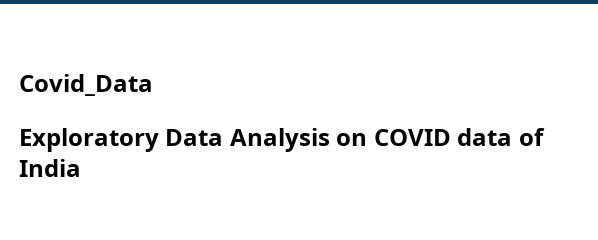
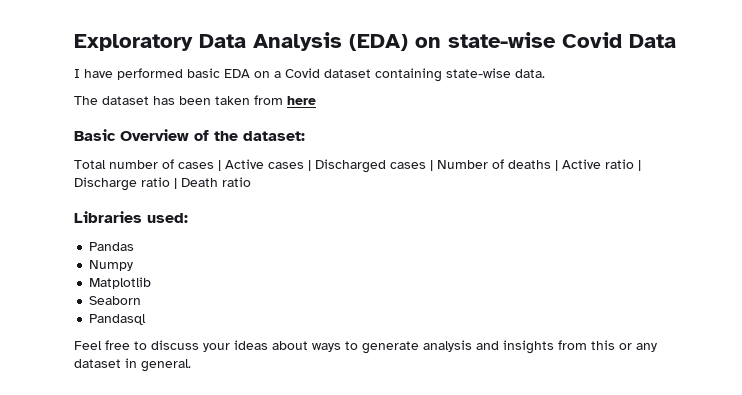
- Covid_Data
- Exploratory Data Analysis on COVID data of India
+ Exploratory Data Analysis (EDA) on state-wise Covid Data
+ I have performed basic EDA on a Covid dataset containing state-wise data.
+ The dataset has been taken from here
+ Basic Overview of the dataset:
+ Total number of cases | Active cases | Discharged cases | Number of deaths | Active ratio | Discharge ratio | Death ratio
+ Libraries used:
+ Pandas
+ Numpy
+ Matplotlib
+ Seaborn
+ Pandasql
+ Feel free to discuss your ideas about ways to generate analysis and insights from this or any dataset in general.

